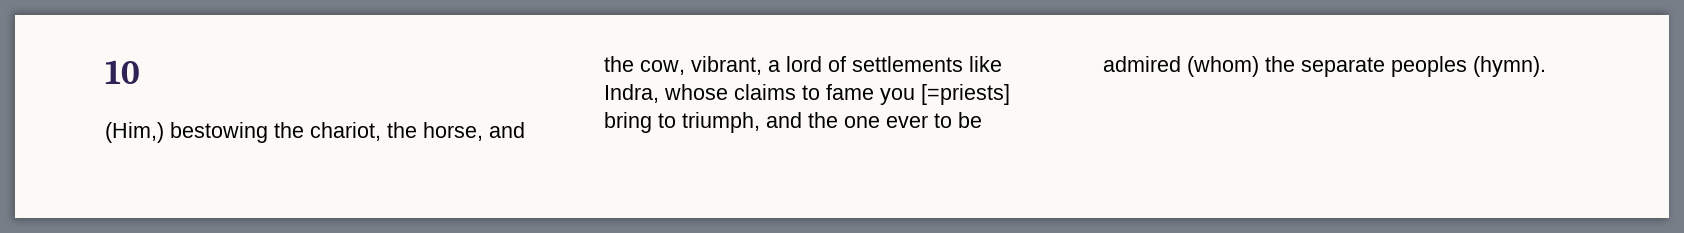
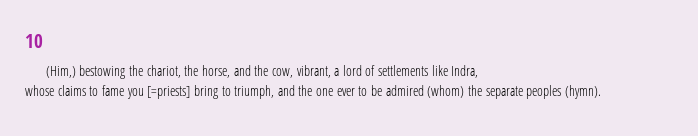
- (Him,) bestowing the chariot, the horse, and the cow, vibrant, a lord of settlements like Indra, whose claims to fame you [=priests] bring to triumph, and the one ever to be admired (whom) the separate peoples (hymn).
+ (Him,) bestowing the chariot, the horse, and the cow, vibrant, a lord of settlements like Indra,
+ whose claims to fame you [=priests] bring to triumph, and the one ever to be admired (whom) the separate peoples (hymn).

